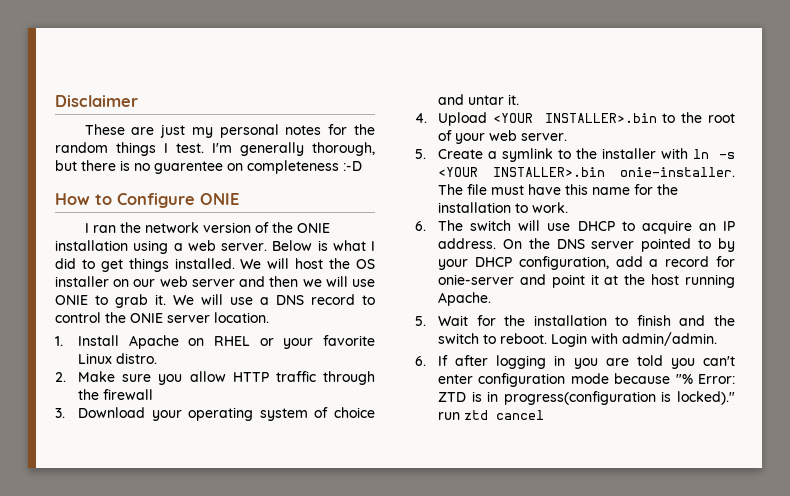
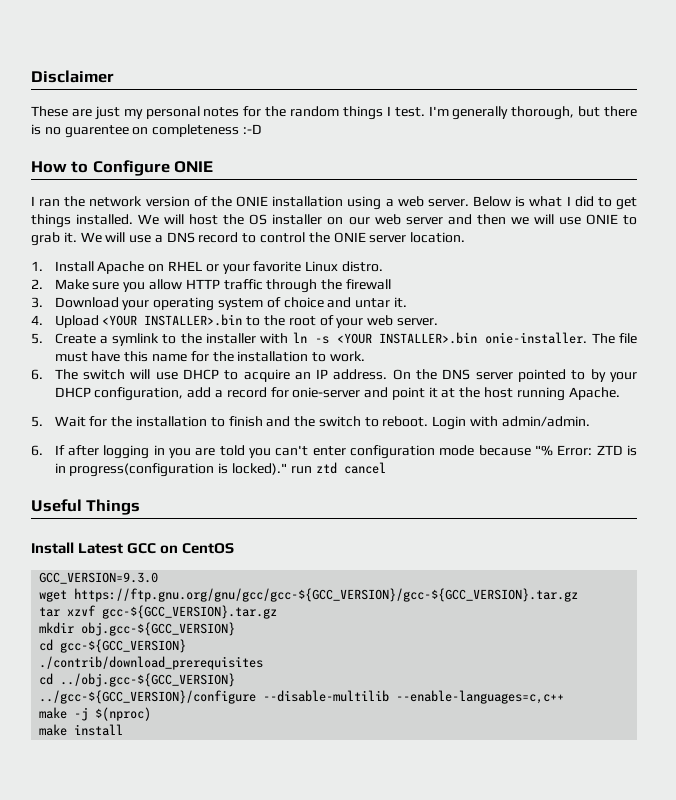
+ Useful Things
+ Install Latest GCC on CentOS
+ GCC_VERSION=9.3.0
+ wget https://ftp.gnu.org/gnu/gcc/gcc-${GCC_VERSION}/gcc-${GCC_VERSION}.tar.gz
+ tar xzvf gcc-${GCC_VERSION}.tar.gz
+ mkdir obj.gcc-${GCC_VERSION}
+ cd gcc-${GCC_VERSION}
+ ./contrib/download_prerequisites
+ cd ../obj.gcc-${GCC_VERSION}
+ ../gcc-${GCC_VERSION}/configure --disable-multilib --enable-languages=c,c++
+ make -j $(nproc)
+ make install

